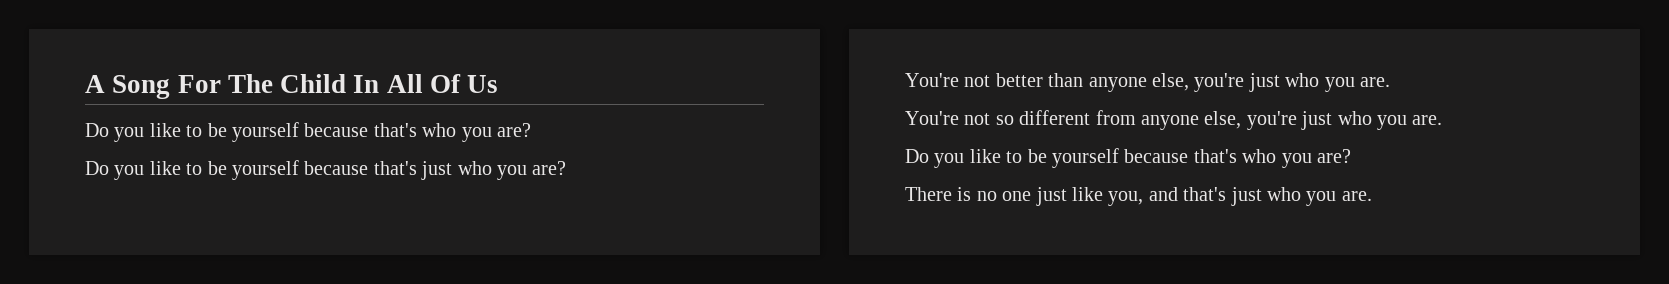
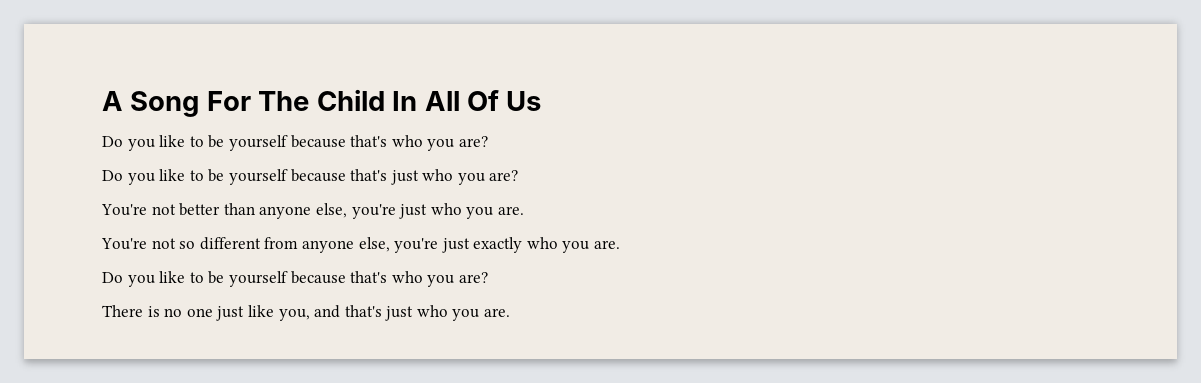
- You're not so different from anyone else, you're just who you are.
+ You're not so different from anyone else, you're just exactly who you are.

